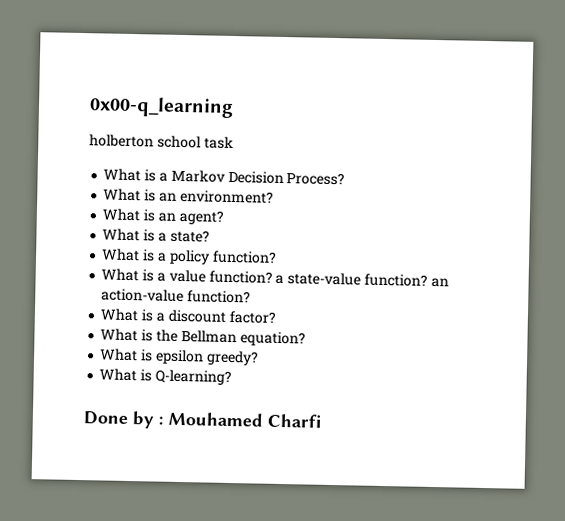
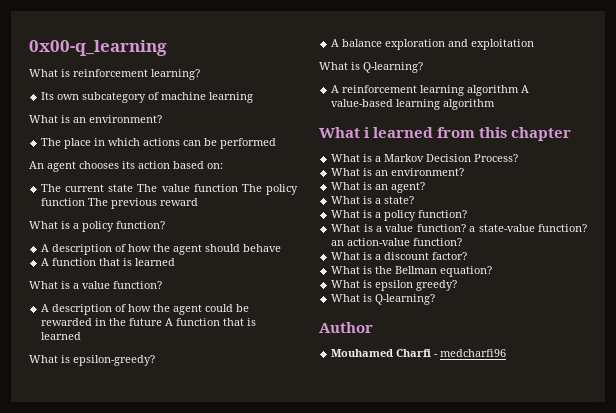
- holberton school task
+ What is reinforcement learning?
+ Its own subcategory of machine learning
+ What is an environment?
+ The place in which actions can be performed
+ An agent chooses its action based on:
+ The current state The value function The policy function The previous reward
+ What is a policy function?
+ A description of how the agent should behave
+ A function that is learned
+ What is a value function?
+ A description of how the agent could be rewarded in the future A function that is learned
+ What is epsilon-greedy?
+ A balance exploration and exploitation
+ What is Q-learning?
+ A reinforcement learning algorithm A value-based learning algorithm
+ What i learned from this chapter
- Done by : Mouhamed Charfi
+ Author
+ Mouhamed Charfi - medcharfi96

